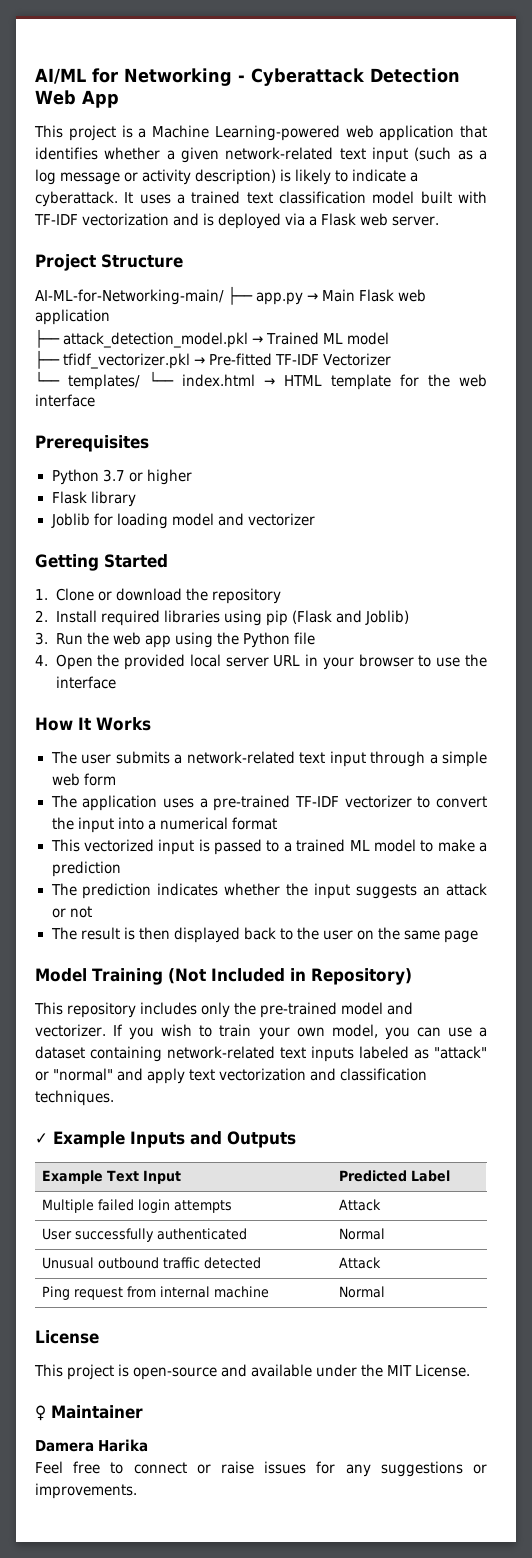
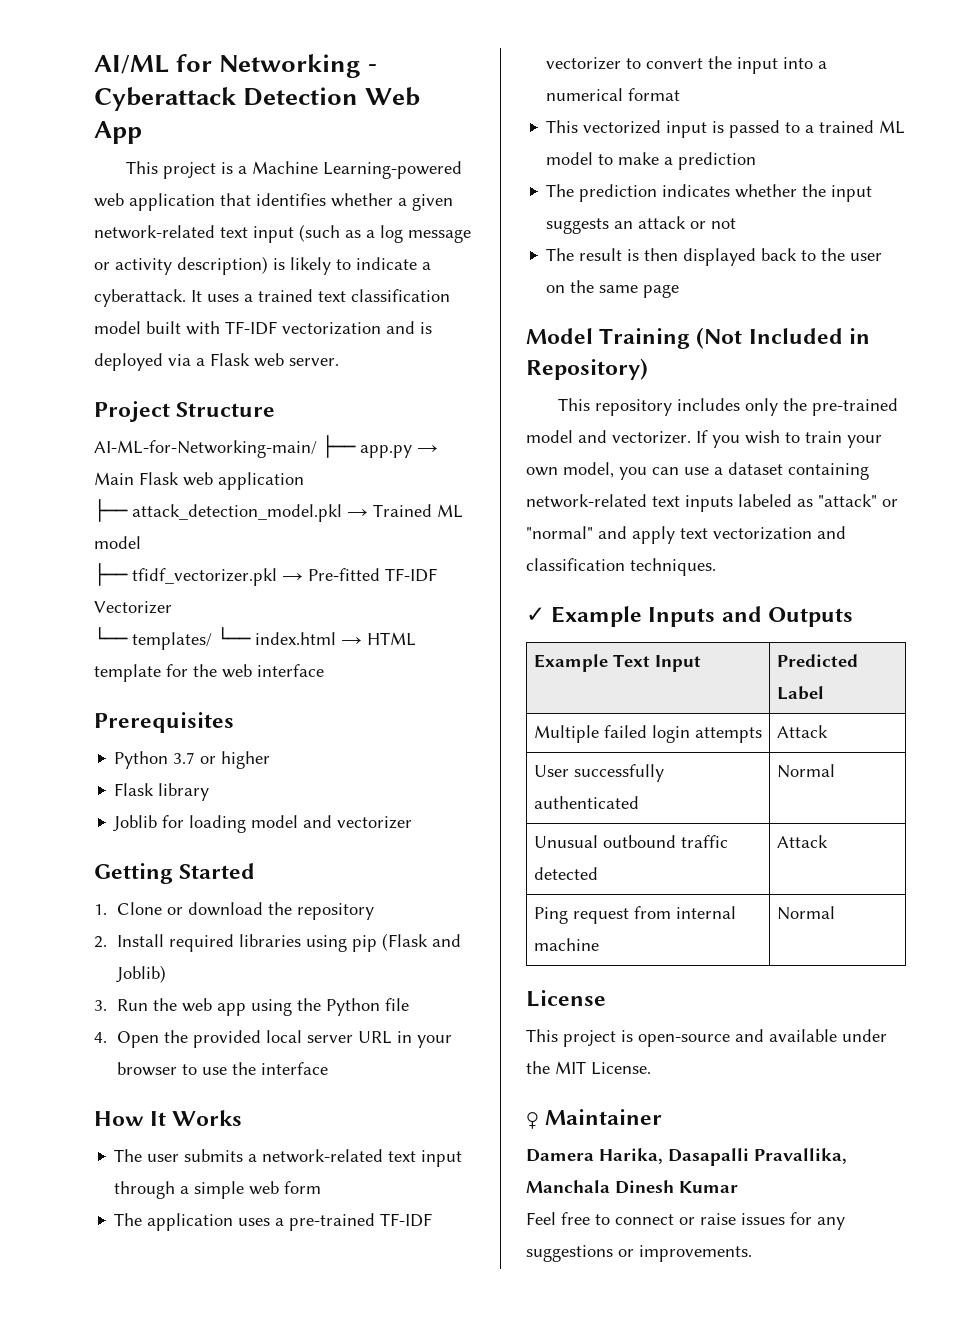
- Damera Harika
+ Damera Harika, Dasapalli Pravallika, Manchala Dinesh Kumar

